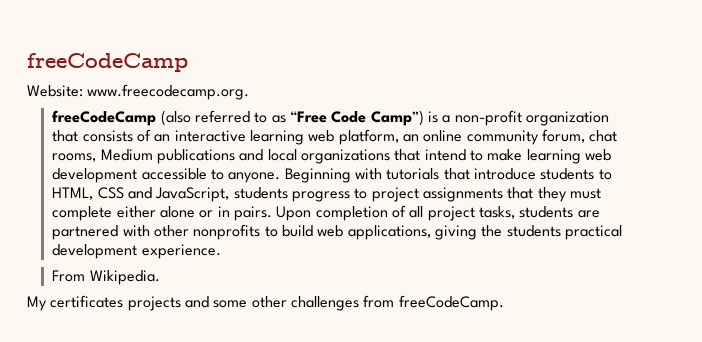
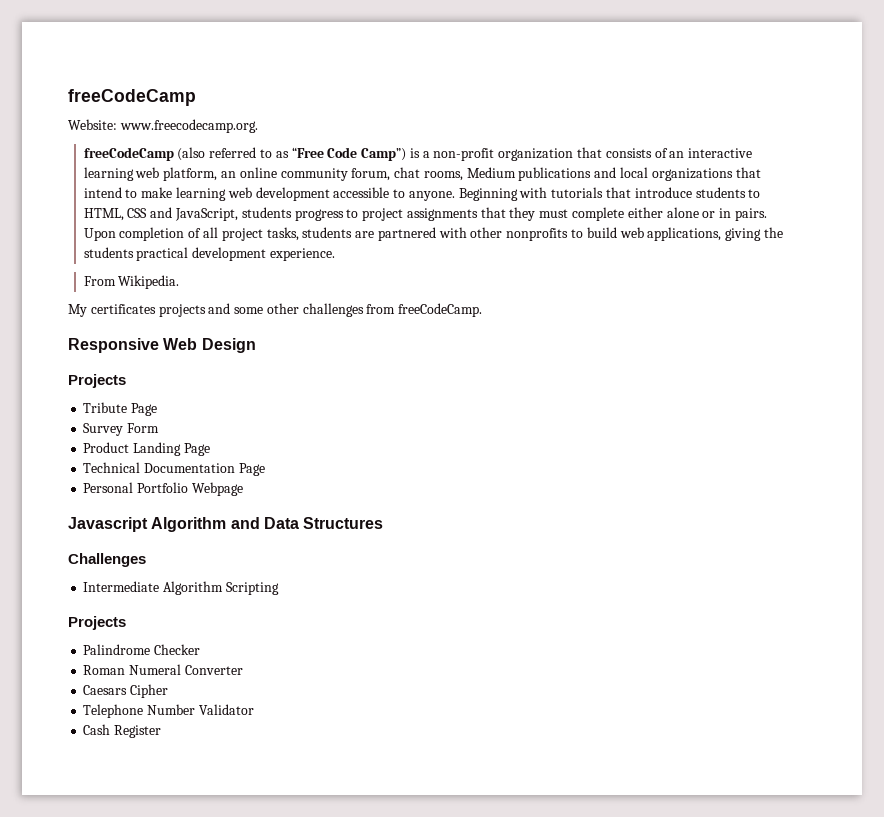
+ Responsive Web Design
+ Projects
+ Tribute Page
+ Survey Form
+ Product Landing Page
+ Technical Documentation Page
+ Personal Portfolio Webpage
+ Javascript Algorithm and Data Structures
+ Challenges
+ Intermediate Algorithm Scripting
+ Projects
+ Palindrome Checker
+ Roman Numeral Converter
+ Caesars Cipher
+ Telephone Number Validator
+ Cash Register

